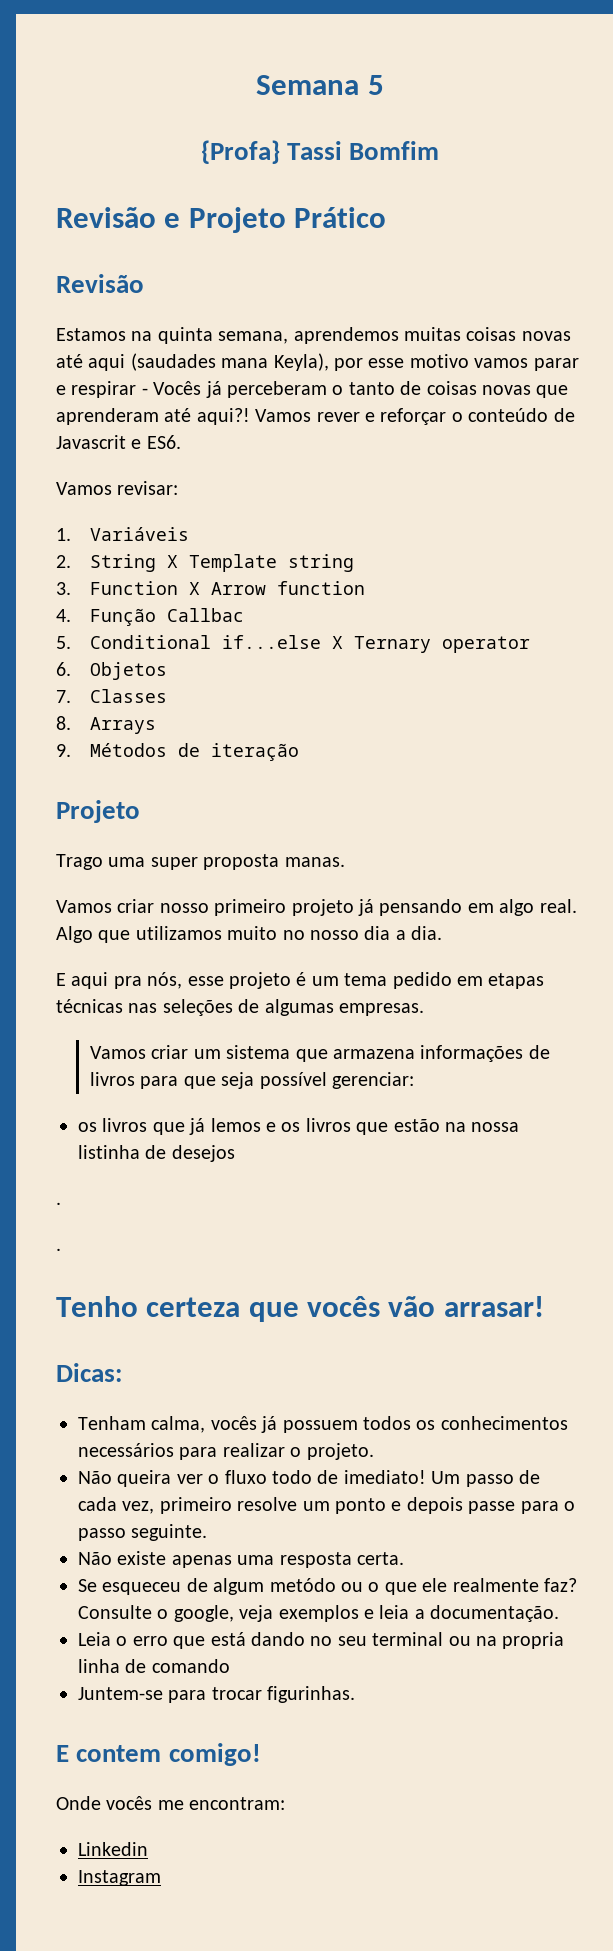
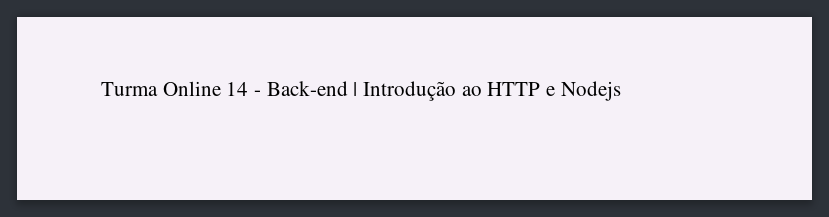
- Semana 5
- {Profa} Tassi Bomfim
- Revisão e Projeto Prático
- Revisão
- Estamos na quinta semana, aprendemos muitas coisas novas até aqui (saudades mana Keyla), por esse motivo vamos parar e respirar - Vocês já perceberam o tanto de coisas novas que aprenderam até aqui?! Vamos rever e reforçar o conteúdo de Javascrit e ES6.
- Vamos revisar:
- 1. Variáveis
- 2. String X Template string
- 3. Function X Arrow function
- 4. Função Callbac
- 5. Conditional if...else X Ternary operator
- 6. Objetos
- 7. Classes
- 8. Arrays
- 9. Métodos de iteração
- Projeto
- Trago uma super proposta manas.
- Vamos criar nosso primeiro projeto já pensando em algo real. Algo que utilizamos muito no nosso dia a dia.
- E aqui pra nós, esse projeto é um tema pedido em etapas técnicas nas seleções de algumas empresas.
- Vamos criar um sistema que armazena informações de livros para que seja possível gerenciar:
- os livros que já lemos e os livros que estão na nossa listinha de desejos
- .
- .
- Tenho certeza que vocês vão arrasar!
- Dicas:
- Tenham calma, vocês já possuem todos os conhecimentos necessários para realizar o projeto.
- Não queira ver o fluxo todo de imediato! Um passo de cada vez, primeiro resolve um ponto e depois passe para o passo seguinte.
- Não existe apenas uma resposta certa.
- Se esqueceu de algum metódo ou o que ele realmente faz? Consulte o google, veja exemplos e leia a documentação.
- Leia o erro que está dando no seu terminal ou na propria linha de comando
- Juntem-se para trocar figurinhas.
- E contem comigo!
- Onde vocês me encontram:
- Linkedin
- Instagram
+ Turma Online 14 - Back-end | Introdução ao HTTP e Nodejs

